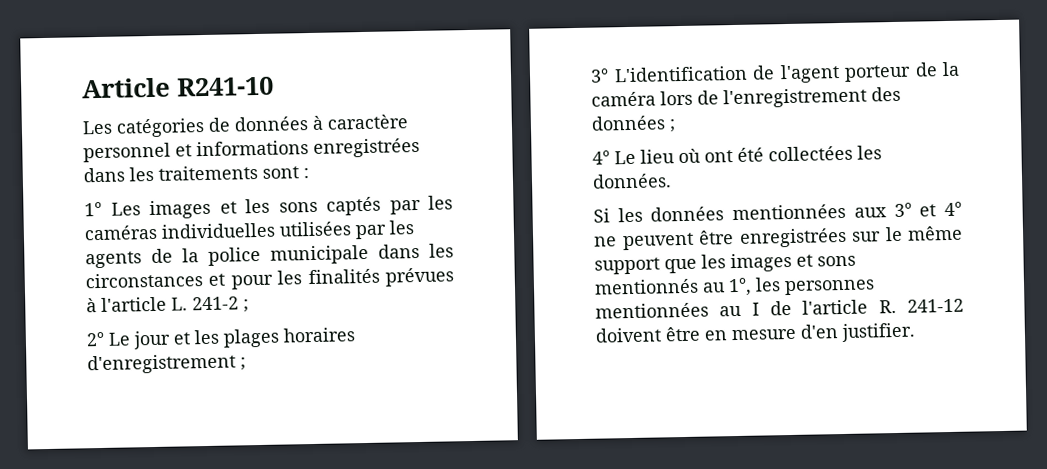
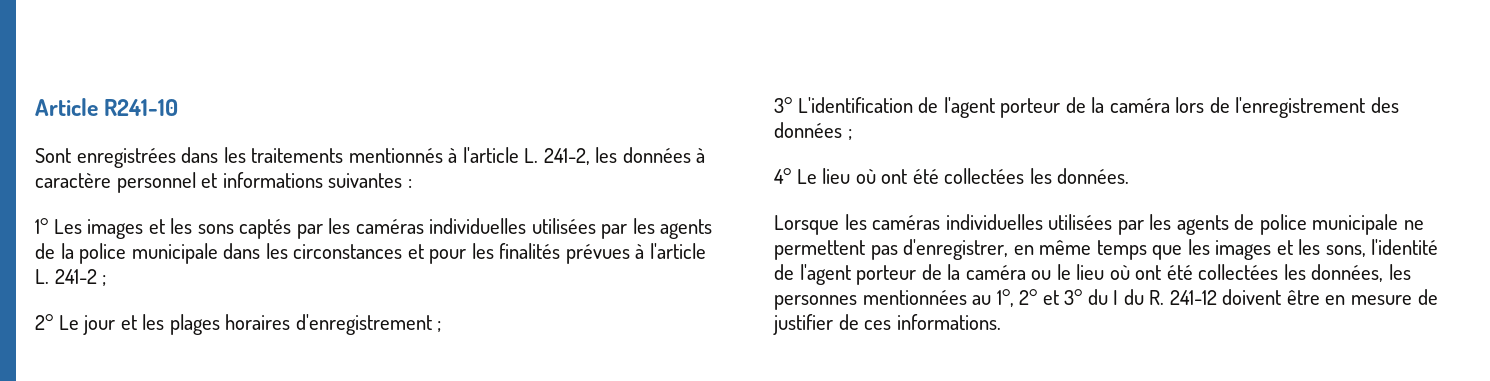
- Les catégories de données à caractère personnel et informations enregistrées dans les traitements sont :
+ Sont enregistrées dans les traitements mentionnés à l'article L. 241-2, les données à caractère personnel et informations suivantes :
- Si les données mentionnées aux 3° et 4° ne peuvent être enregistrées sur le même support que les images et sons mentionnés au 1°, les personnes mentionnées au I de l'article R. 241-12 doivent être en mesure d'en justifier.
+ Lorsque les caméras individuelles utilisées par les agents de police municipale ne permettent pas d'enregistrer, en même temps que les images et les sons, l'identité de l'agent porteur de la caméra ou le lieu où ont été collectées les données, les personnes mentionnées au 1°, 2° et 3° du I du R. 241-12 doivent être en mesure de justifier de ces informations.

